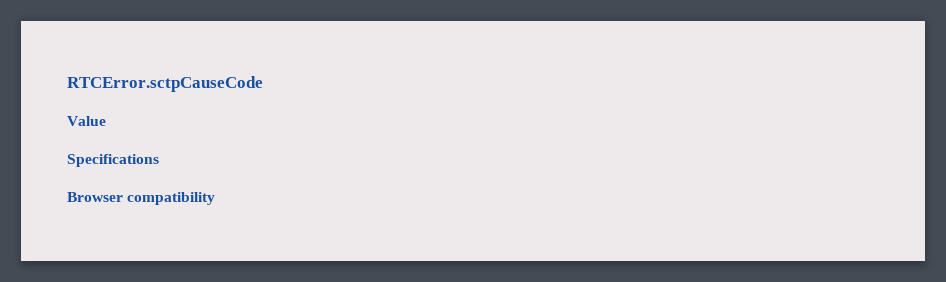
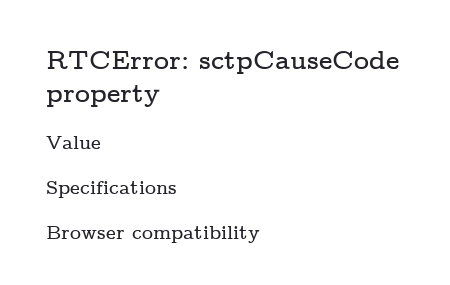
- RTCError.sctpCauseCode
+ RTCError: sctpCauseCode property

